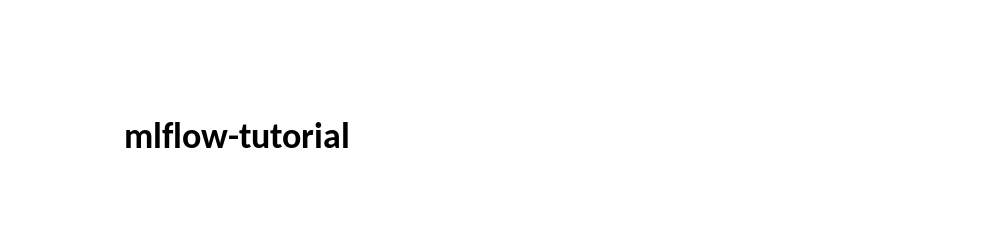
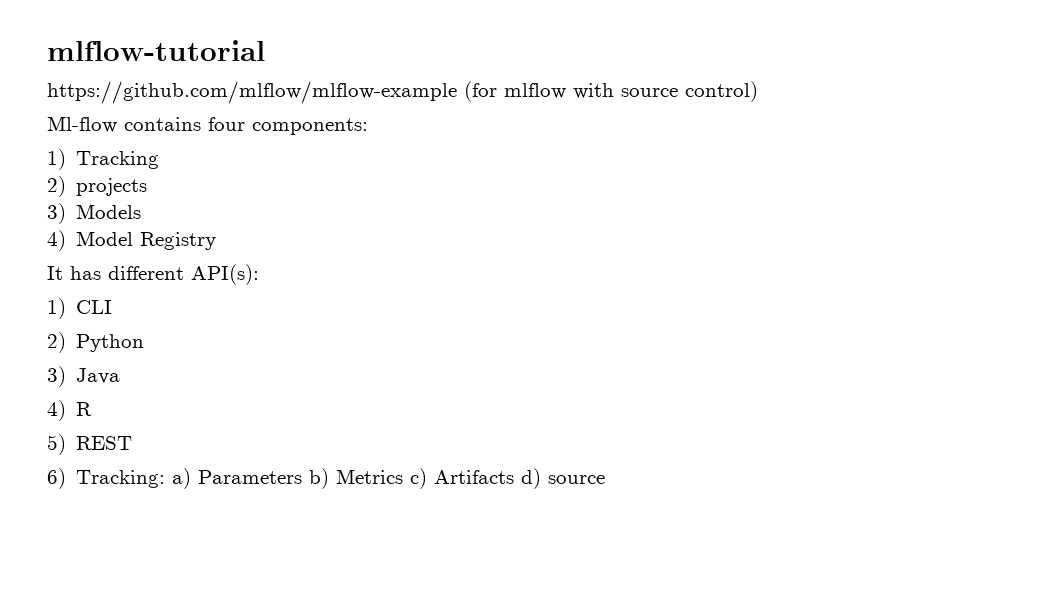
+ https://github.com/mlflow/mlflow-example (for mlflow with source control)
+ Ml-flow contains four components:
+ 1) Tracking
+ 2) projects
+ 3) Models
+ 4) Model Registry
+ It has different API(s):
+ 1) CLI
+ 2) Python
+ 3) Java
+ 4) R
+ 5) REST
+ 6) Tracking: a) Parameters b) Metrics c) Artifacts d) source

